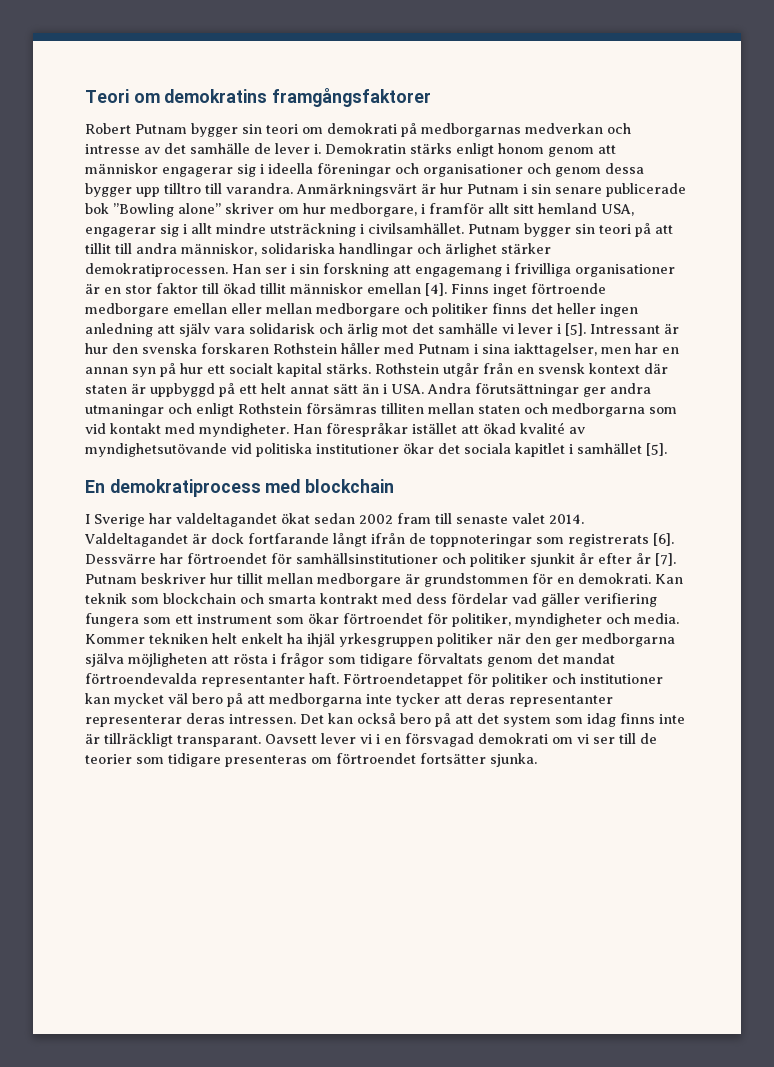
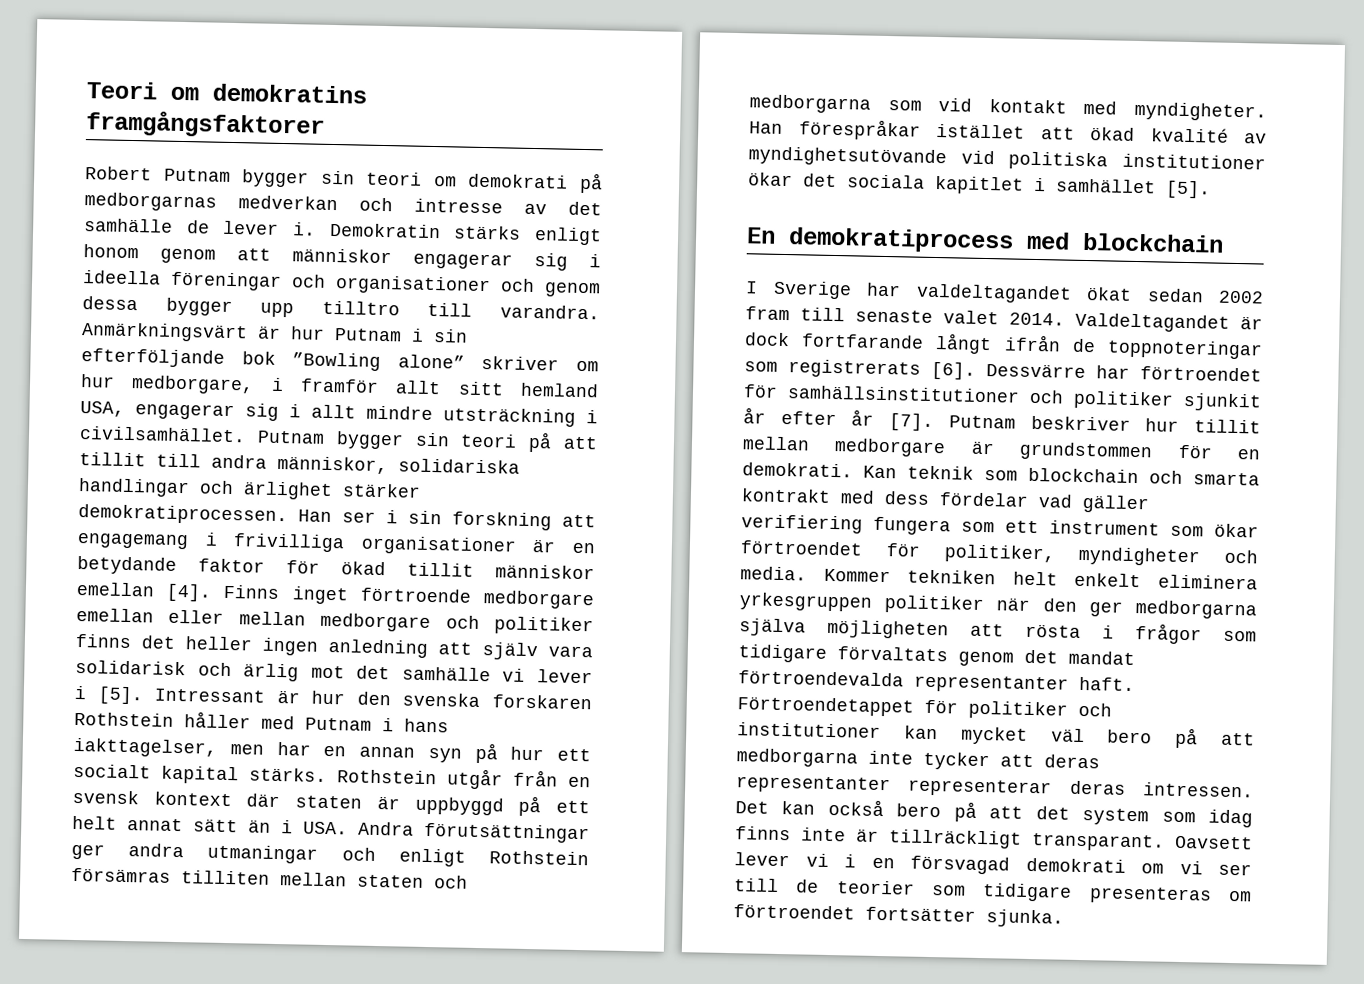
- Anmärkningsvärt är hur Putnam i sin senare publicerade bok ”Bowling alone” skriver om hur medborgare, i framför allt sitt hemland USA, engagerar sig i allt mindre utsträckning i civilsamhället.
+ Anmärkningsvärt är hur Putnam i sin efterföljande bok ”Bowling alone” skriver om hur medborgare, i framför allt sitt hemland USA, engagerar sig i allt mindre utsträckning i civilsamhället.
- Han ser i sin forskning att engagemang i frivilliga organisationer är en stor faktor till ökad tillit människor emellan [4].
+ Han ser i sin forskning att engagemang i frivilliga organisationer är en betydande faktor för ökad tillit människor emellan [4].
- Intressant är hur den svenska forskaren Rothstein håller med Putnam i sina iakttagelser, men har en annan syn på hur ett socialt kapital stärks.
+ Intressant är hur den svenska forskaren Rothstein håller med Putnam i hans iakttagelser, men har en annan syn på hur ett socialt kapital stärks.
- Kommer tekniken helt enkelt ha ihjäl yrkesgruppen politiker när den ger medborgarna själva möjligheten att rösta i frågor som tidigare förvaltats genom det mandat förtroendevalda representanter haft.
+ Kommer tekniken helt enkelt eliminera yrkesgruppen politiker när den ger medborgarna själva möjligheten att rösta i frågor som tidigare förvaltats genom det mandat förtroendevalda representanter haft.

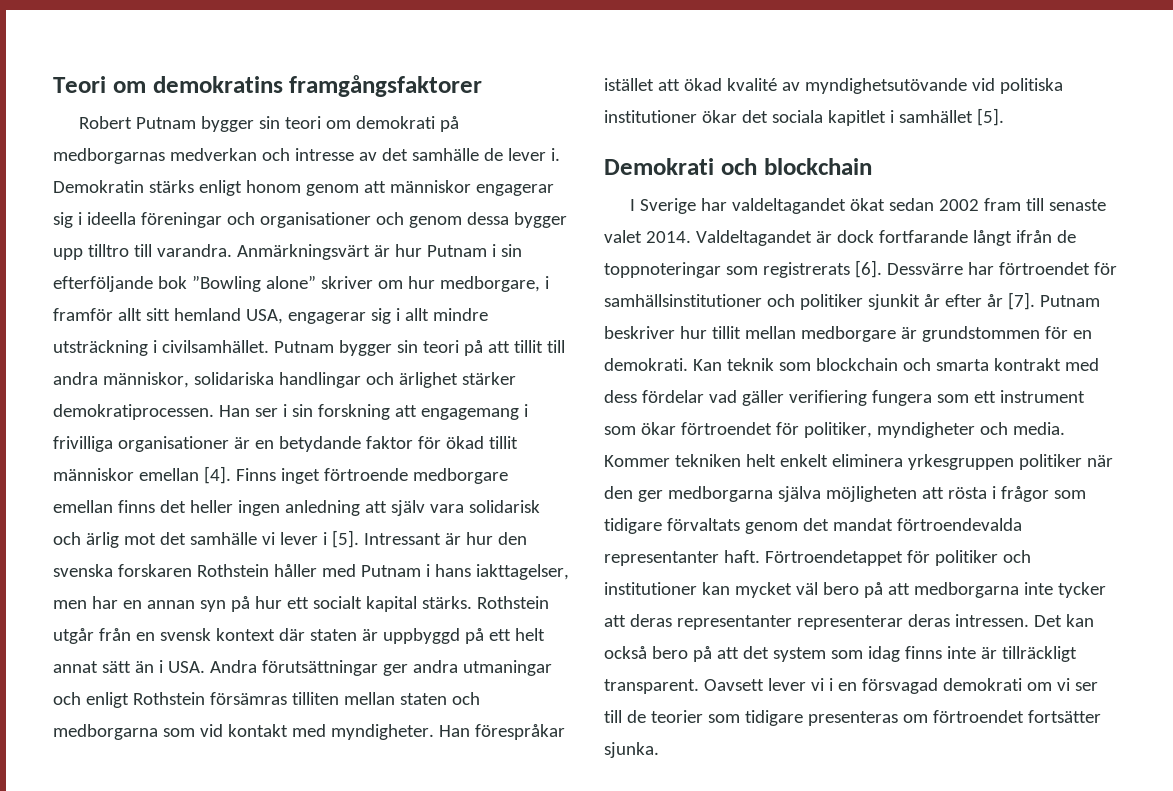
- Finns inget förtroende medborgare emellan eller mellan medborgare och politiker finns det heller ingen anledning att själv vara solidarisk och ärlig mot det samhälle vi lever i [5].
+ Finns inget förtroende medborgare emellan finns det heller ingen anledning att själv vara solidarisk och ärlig mot det samhälle vi lever i [5].
- En demokratiprocess med blockchain
+ Demokrati och blockchain
- Det kan också bero på att det system som idag finns inte är tillräckligt transparant.
+ Det kan också bero på att det system som idag finns inte är tillräckligt transparent.

